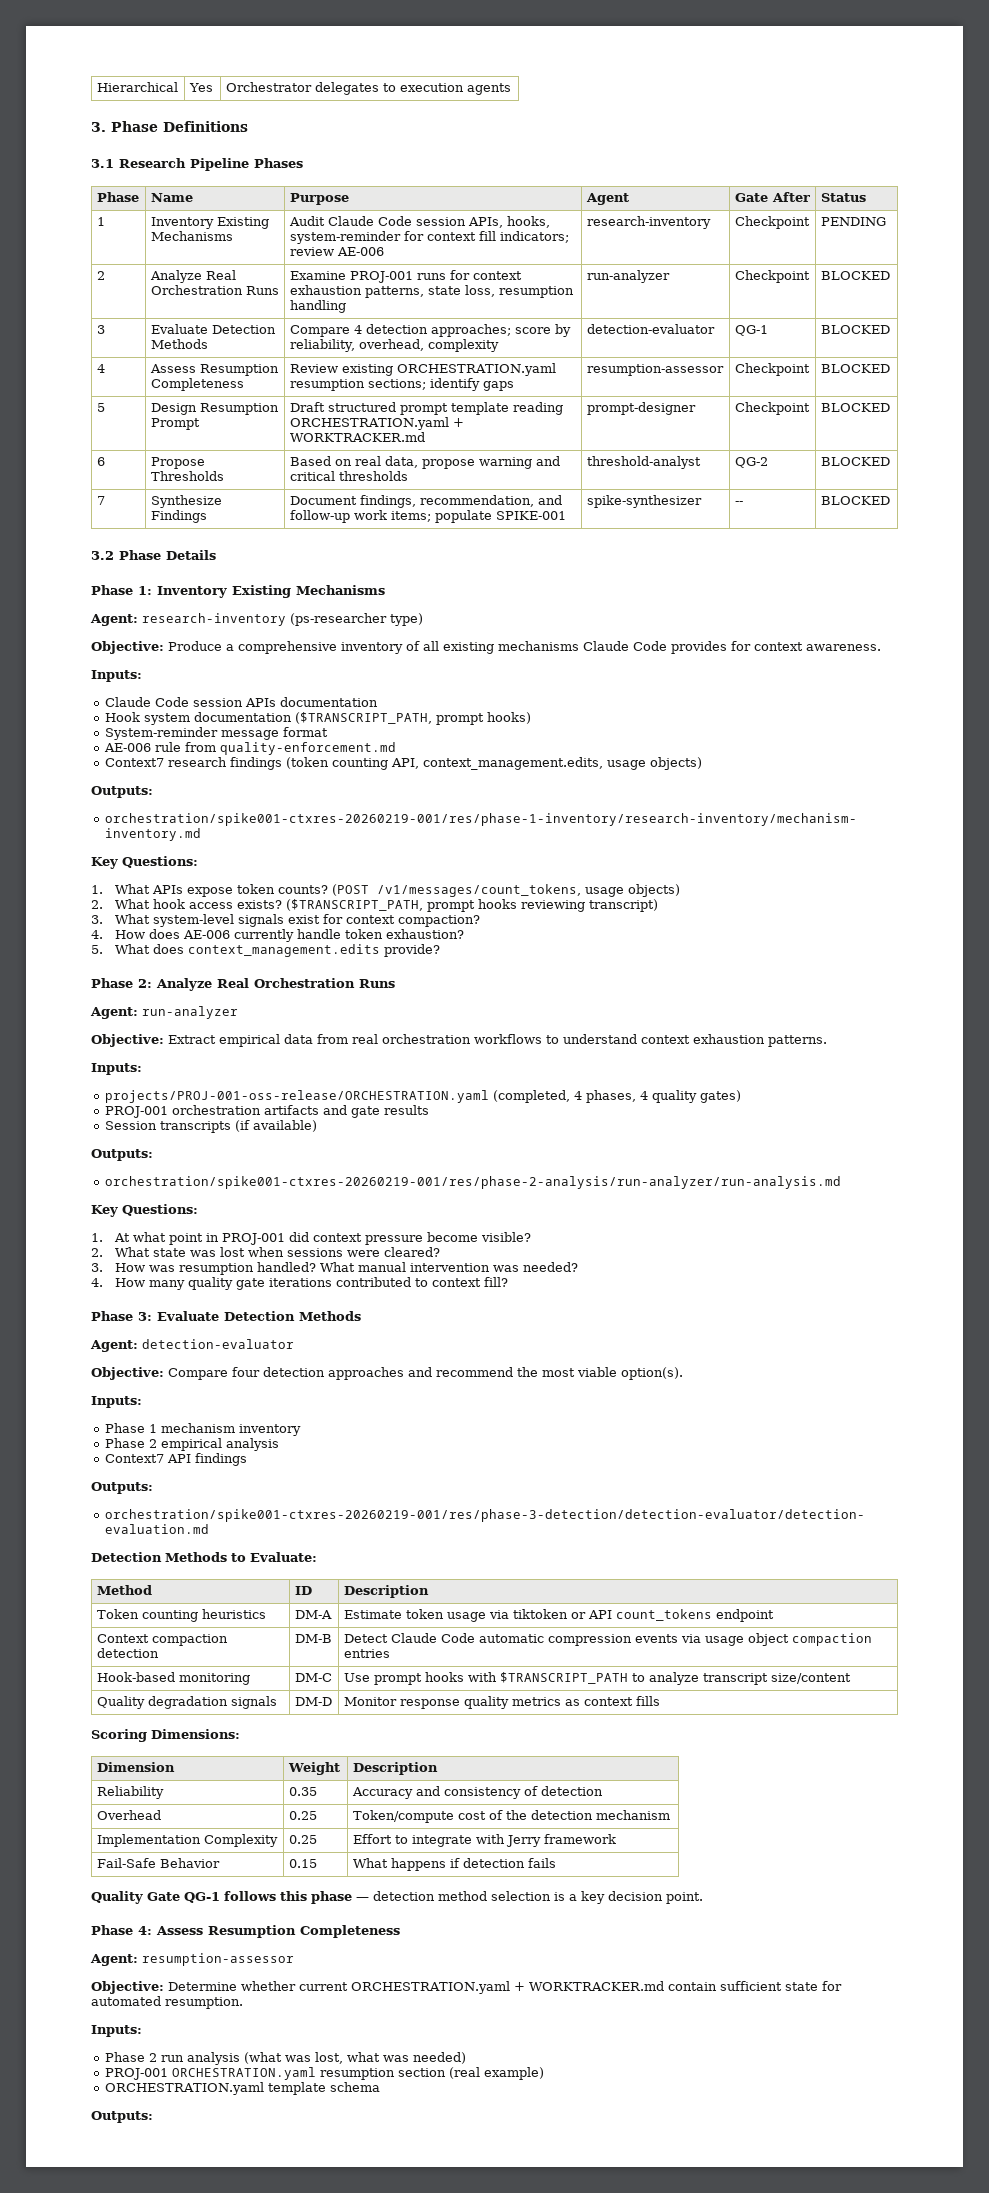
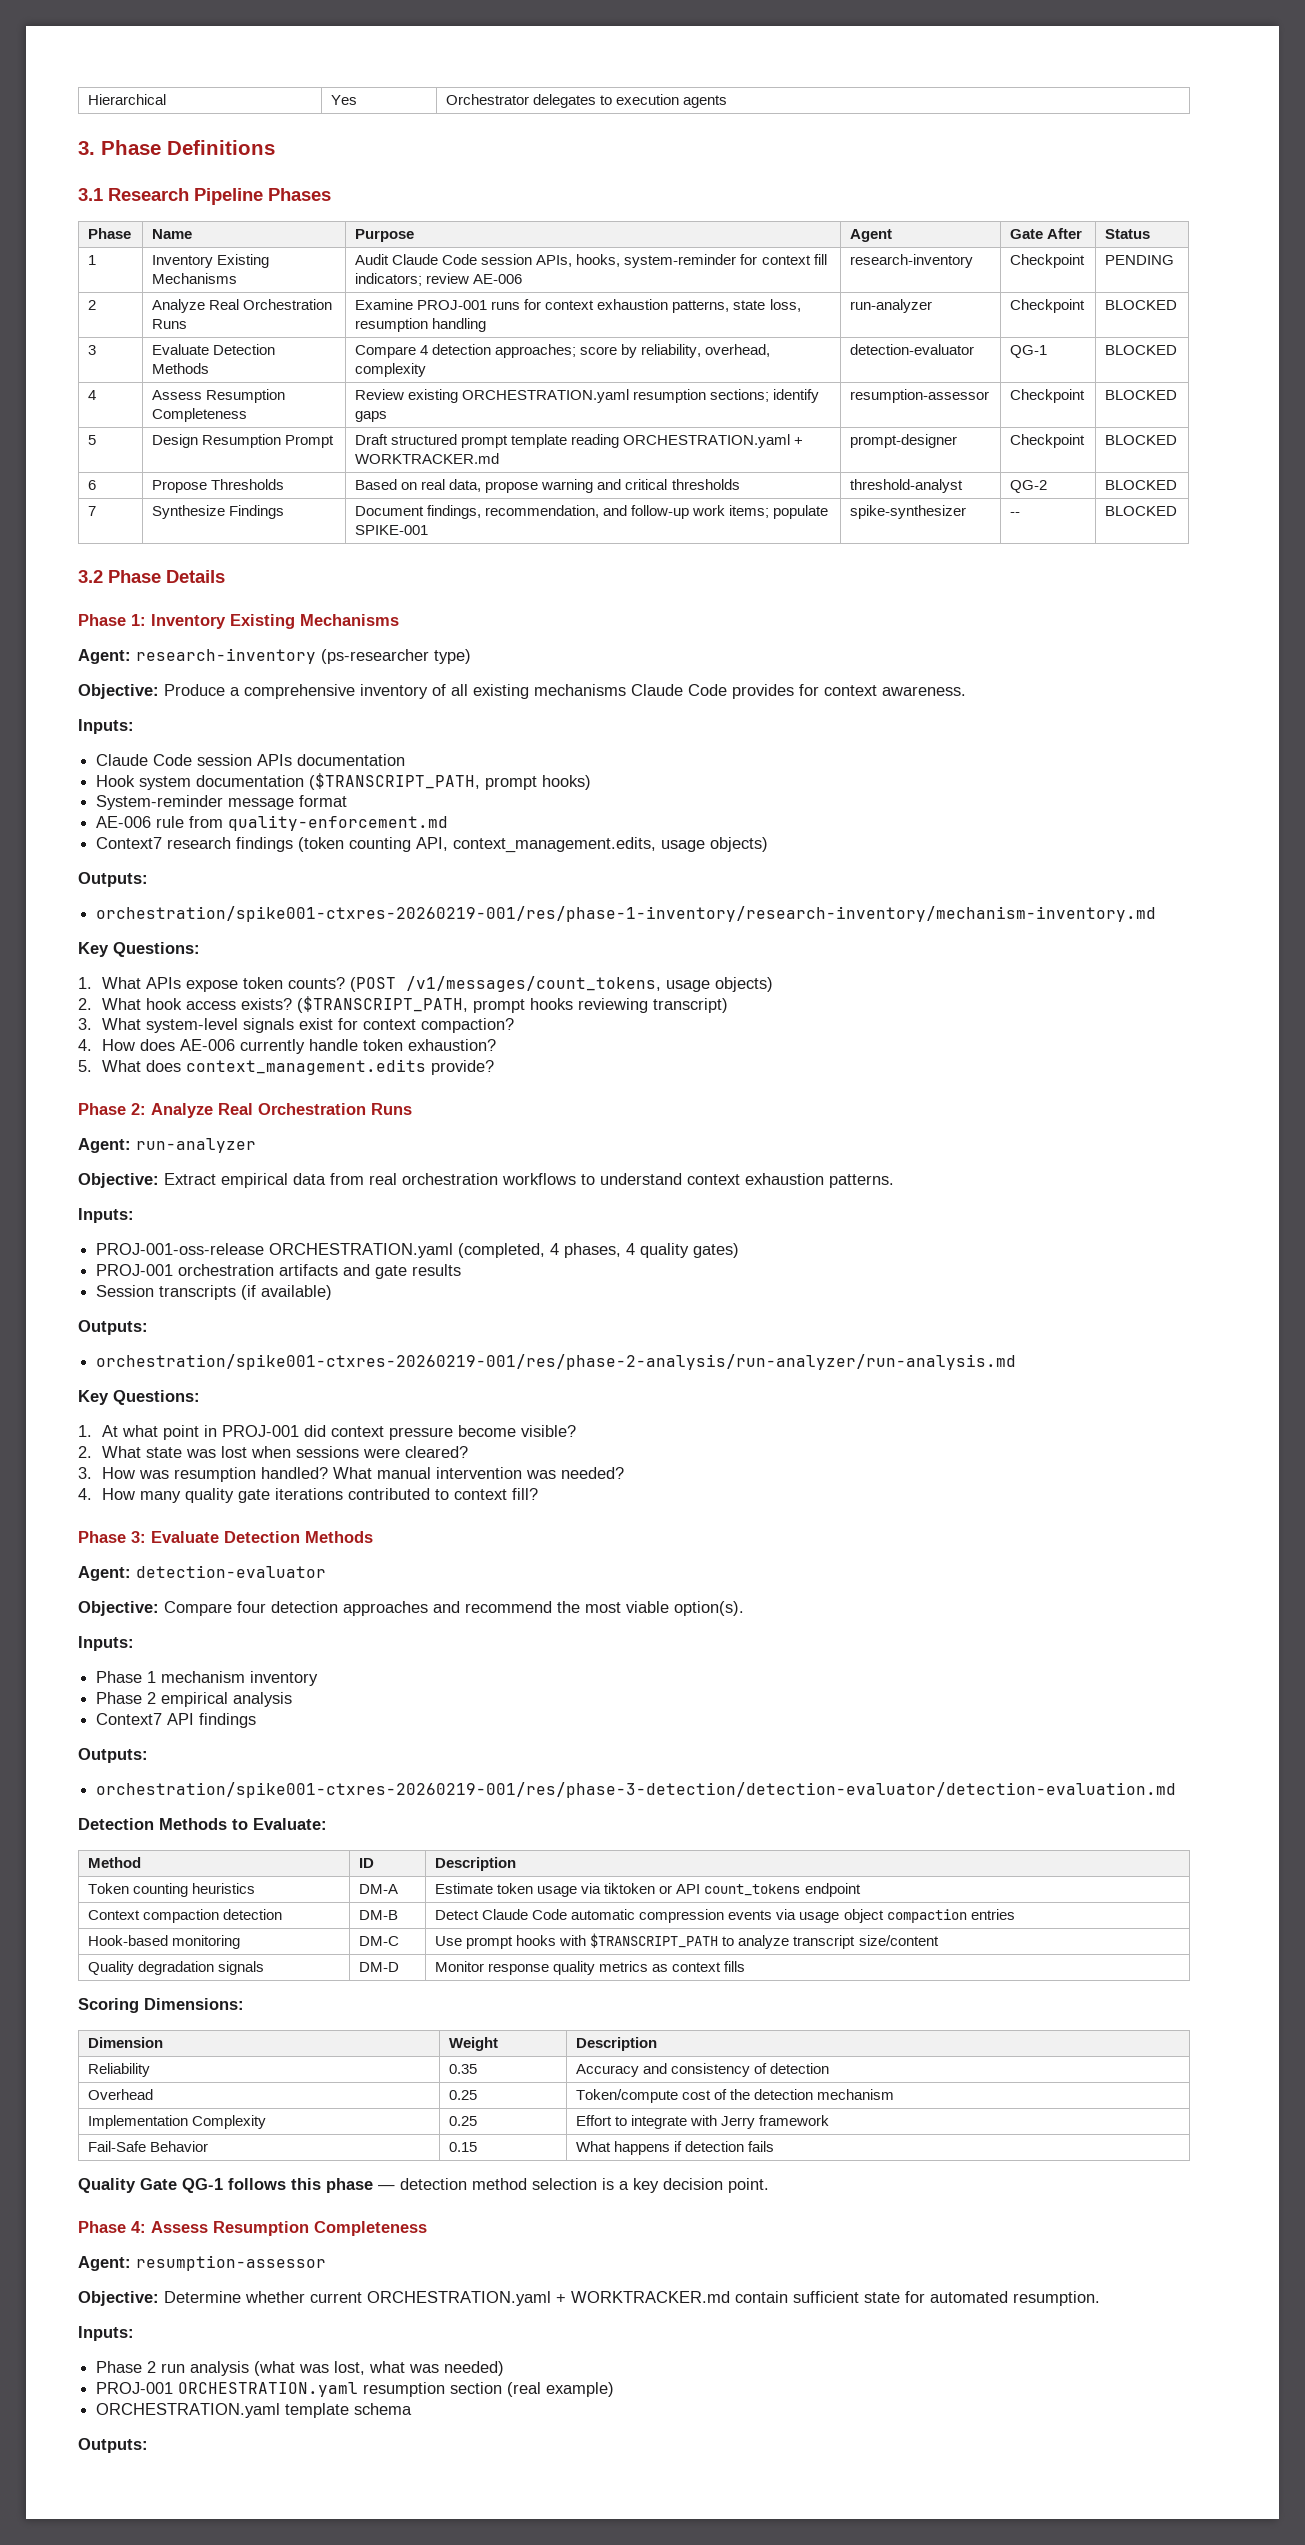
- projects/PROJ-001-oss-release/ORCHESTRATION.yaml (completed, 4 phases, 4 quality gates)
+ PROJ-001-oss-release ORCHESTRATION.yaml (completed, 4 phases, 4 quality gates)

